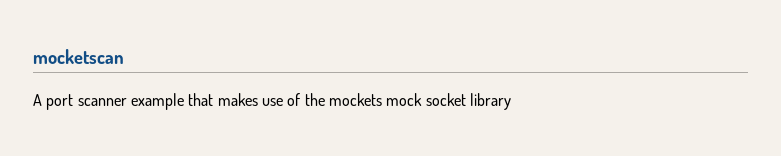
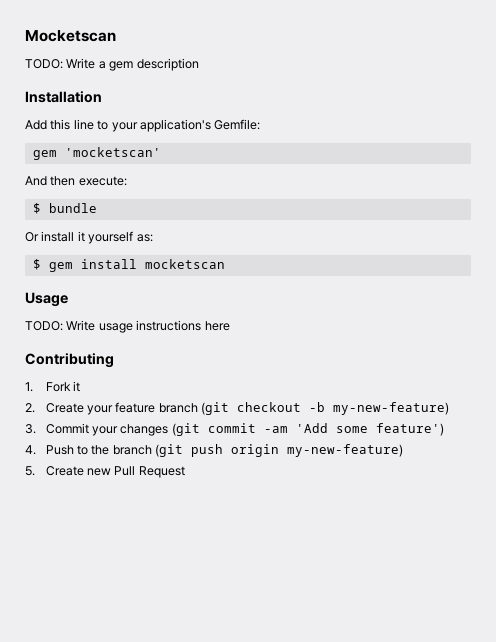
- mocketscan
- A port scanner example that makes use of the mockets mock socket library
+ Mocketscan
+ TODO: Write a gem description
+ Installation
+ Add this line to your application's Gemfile:
+ gem 'mocketscan'
+ And then execute:
+ $ bundle
+ Or install it yourself as:
+ $ gem install mocketscan
+ Usage
+ TODO: Write usage instructions here
+ Contributing
+ 1. Fork it
+ 2. Create your feature branch (git checkout -b my-new-feature)
+ 3. Commit your changes (git commit -am 'Add some feature')
+ 4. Push to the branch (git push origin my-new-feature)
+ 5. Create new Pull Request

